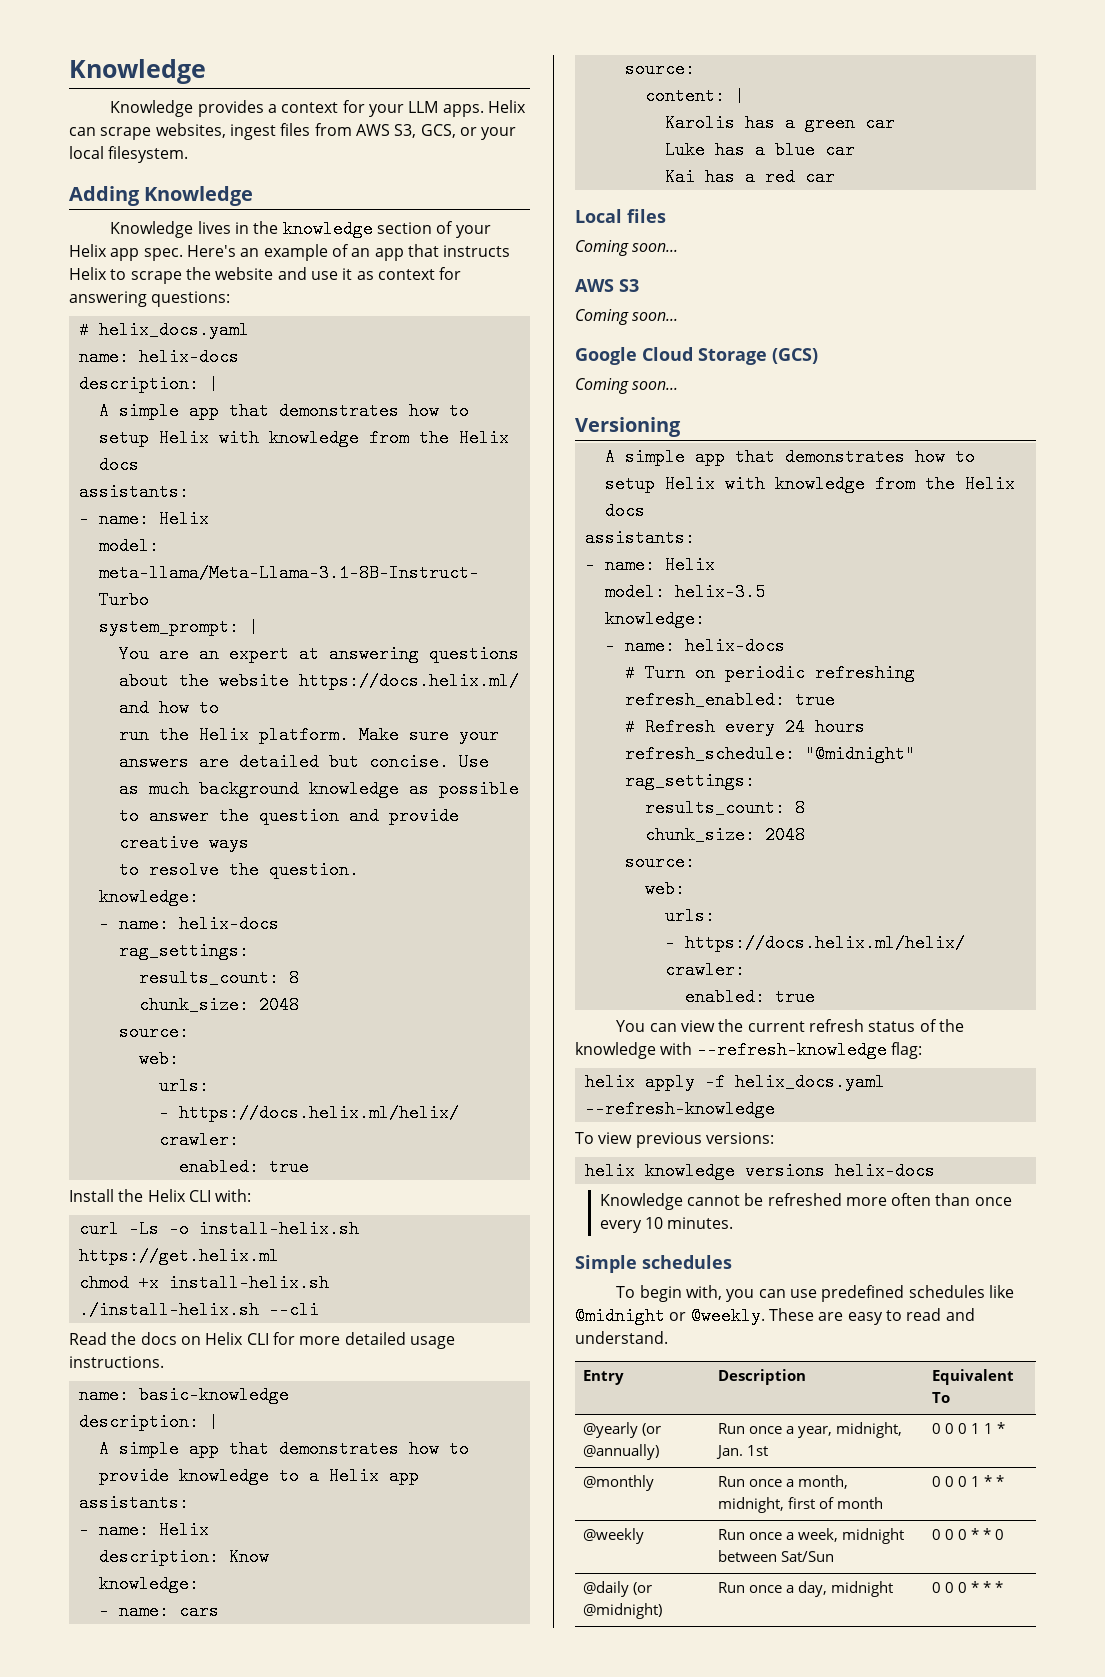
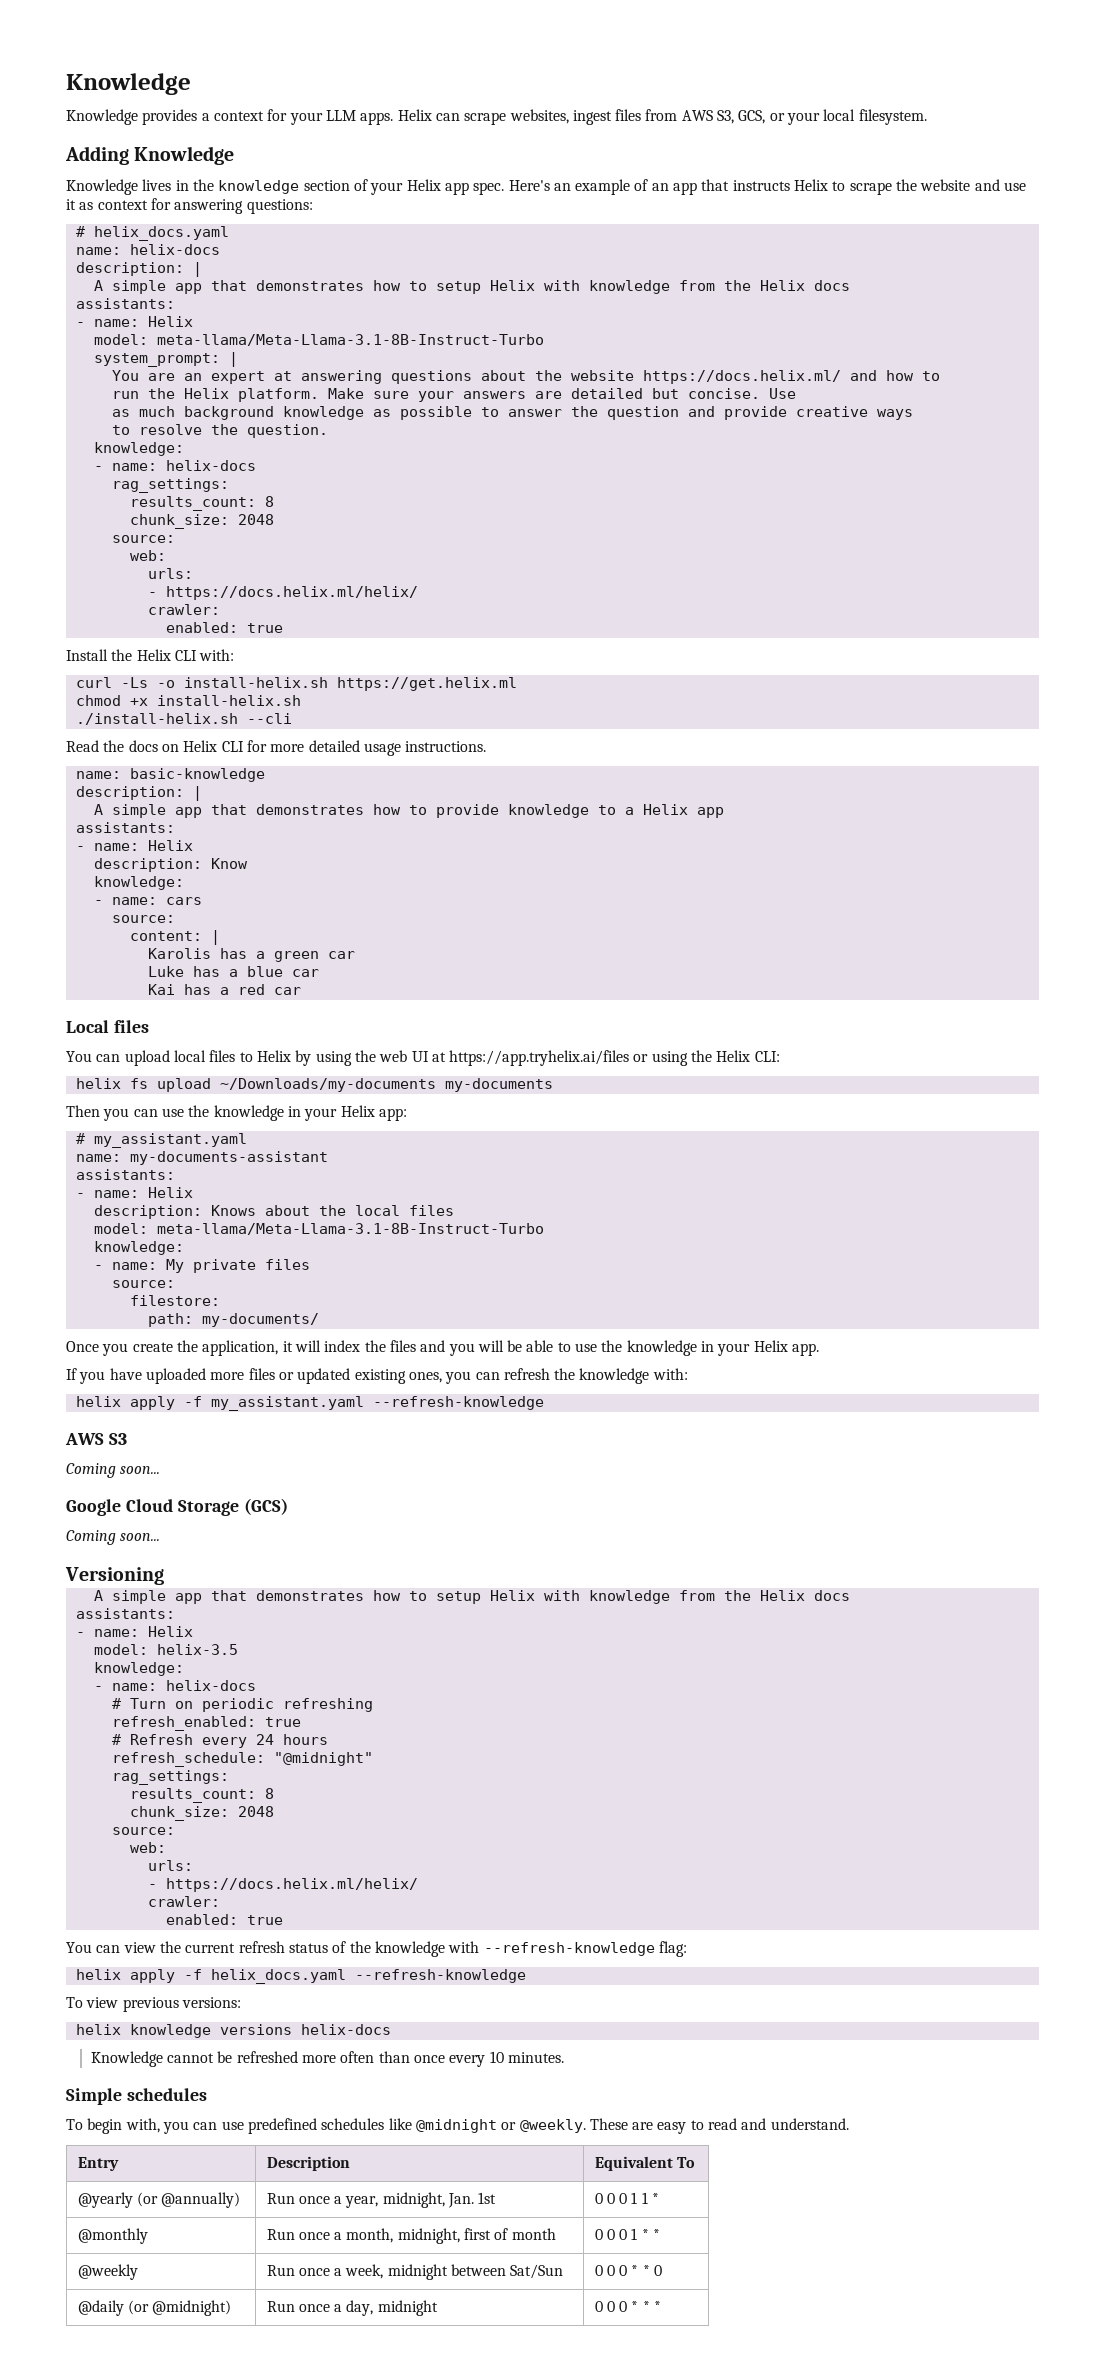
  Local files
- Coming soon...
+ You can upload local files to Helix by using the web UI at https://app.tryhelix.ai/files or using the Helix CLI:
+ helix fs upload ~/Downloads/my-documents my-documents
+ Then you can use the knowledge in your Helix app:
+ # my_assistant.yaml
+ name: my-documents-assistant
+ assistants:
+ - name: Helix
+ description: Knows about the local files
+ model: meta-llama/Meta-Llama-3.1-8B-Instruct-Turbo
+ knowledge:
+ - name: My private files
+ source:
+ filestore:
+ path: my-documents/
+ Once you create the application, it will index the files and you will be able to use the knowledge in your Helix app.
+ If you have uploaded more files or updated existing ones, you can refresh the knowledge with:
+ helix apply -f my_assistant.yaml --refresh-knowledge

